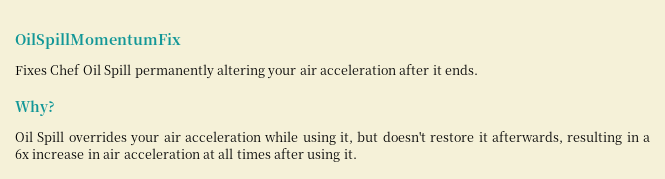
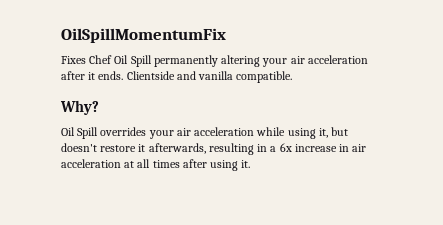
+ Clientside and vanilla compatible.

